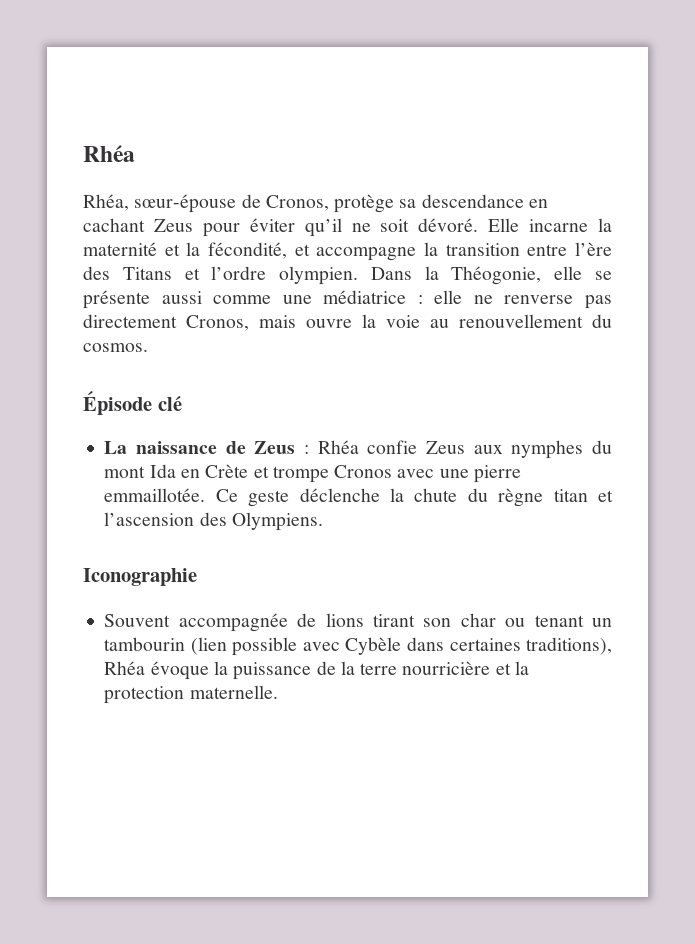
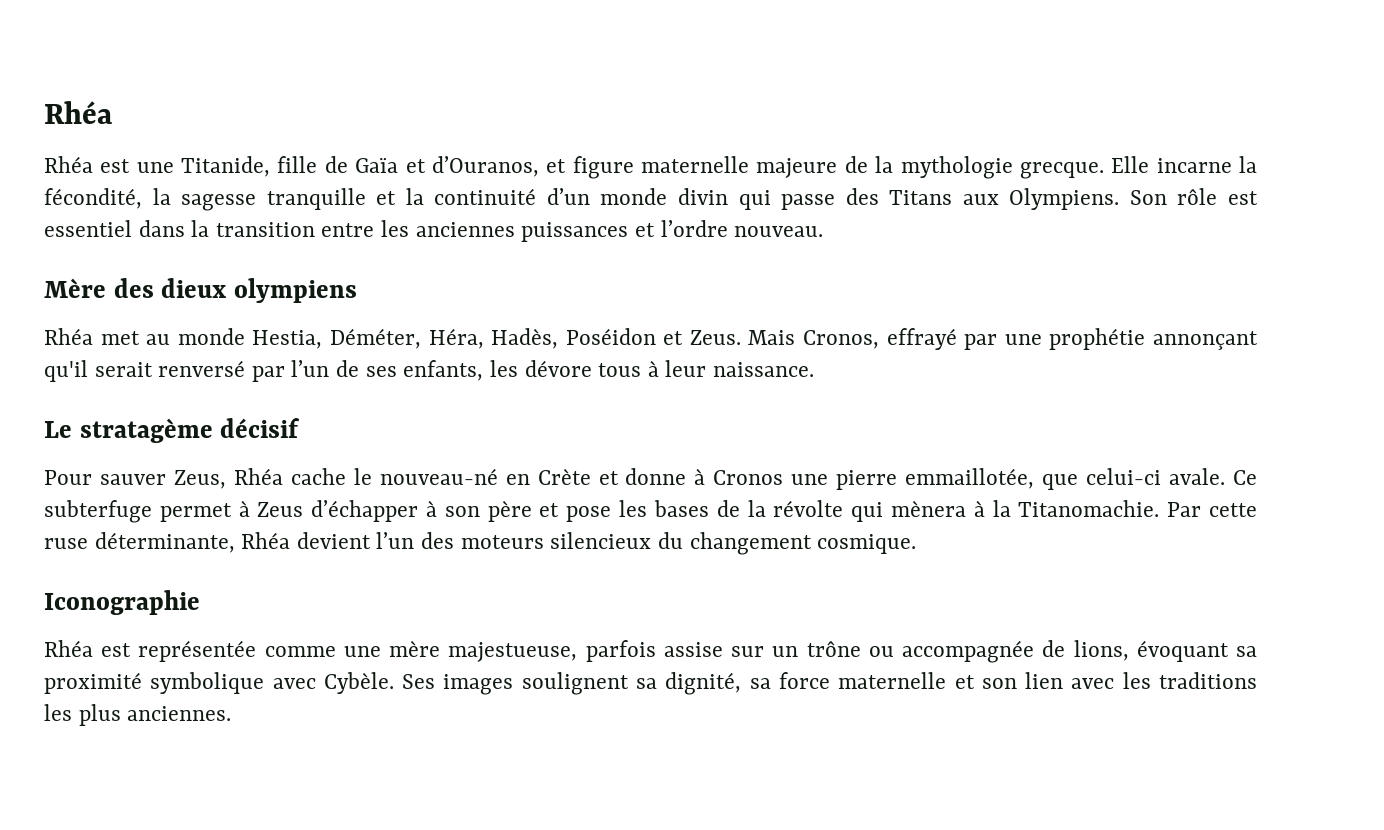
- Rhéa, sœur-épouse de Cronos, protège sa descendance en cachant Zeus pour éviter qu’il ne soit dévoré. Elle incarne la maternité et la fécondité, et accompagne la transition entre l’ère des Titans et l’ordre olympien. Dans la Théogonie, elle se présente aussi comme une médiatrice : elle ne renverse pas directement Cronos, mais ouvre la voie au renouvellement du cosmos.
- Épisode clé
- La naissance de Zeus : Rhéa confie Zeus aux nymphes du mont Ida en Crète et trompe Cronos avec une pierre emmaillotée. Ce geste déclenche la chute du règne titan et l’ascension des Olympiens.
+ Rhéa est une Titanide, fille de Gaïa et d’Ouranos, et figure maternelle majeure de la mythologie grecque. Elle incarne la fécondité, la sagesse tranquille et la continuité d’un monde divin qui passe des Titans aux Olympiens. Son rôle est essentiel dans la transition entre les anciennes puissances et l’ordre nouveau.
+ Mère des dieux olympiens
+ Rhéa met au monde Hestia, Déméter, Héra, Hadès, Poséidon et Zeus. Mais Cronos, effrayé par une prophétie annonçant qu'il serait renversé par l’un de ses enfants, les dévore tous à leur naissance.
+ Le stratagème décisif
+ Pour sauver Zeus, Rhéa cache le nouveau-né en Crète et donne à Cronos une pierre emmaillotée, que celui-ci avale. Ce subterfuge permet à Zeus d’échapper à son père et pose les bases de la révolte qui mènera à la Titanomachie. Par cette ruse déterminante, Rhéa devient l’un des moteurs silencieux du changement cosmique.
  Iconographie
- Souvent accompagnée de lions tirant son char ou tenant un tambourin (lien possible avec Cybèle dans certaines traditions), Rhéa évoque la puissance de la terre nourricière et la protection maternelle.
+ Rhéa est représentée comme une mère majestueuse, parfois assise sur un trône ou accompagnée de lions, évoquant sa proximité symbolique avec Cybèle. Ses images soulignent sa dignité, sa force maternelle et son lien avec les traditions les plus anciennes.

